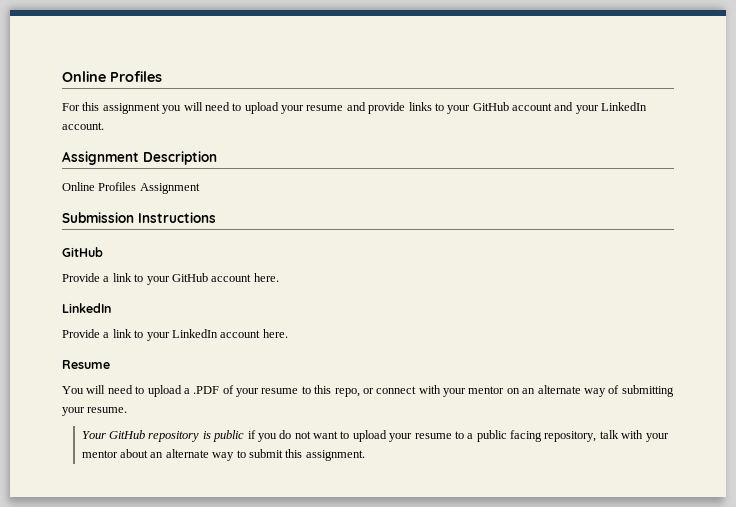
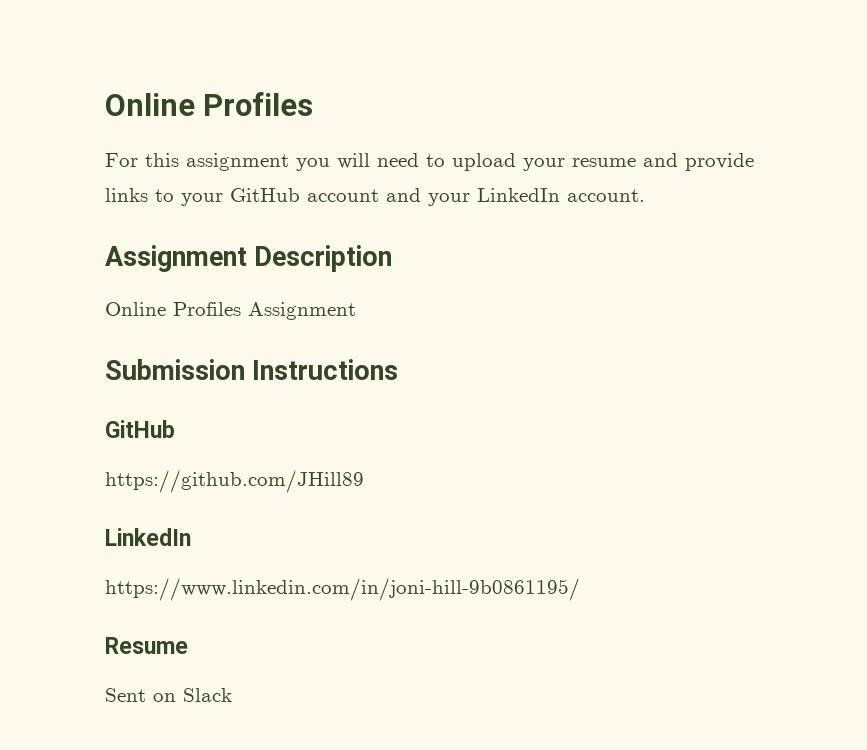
- Provide a link to your GitHub account here.
+ https://github.com/JHill89
  LinkedIn
- Provide a link to your LinkedIn account here.
+ https://www.linkedin.com/in/joni-hill-9b0861195/
  Resume
- You will need to upload a .PDF of your resume to this repo, or connect with your mentor on an alternate way of submitting your resume.
- Your GitHub repository is public if you do not want to upload your resume to a public facing repository, talk with your mentor about an alternate way to submit this assignment.
+ Sent on Slack

